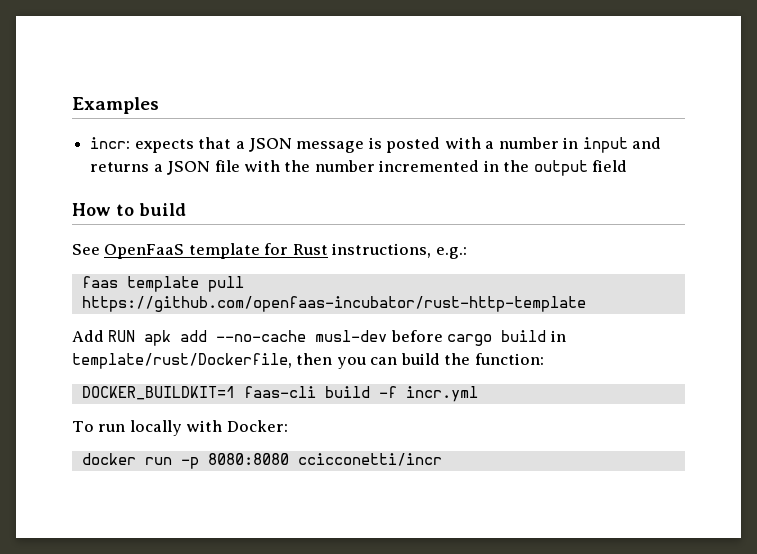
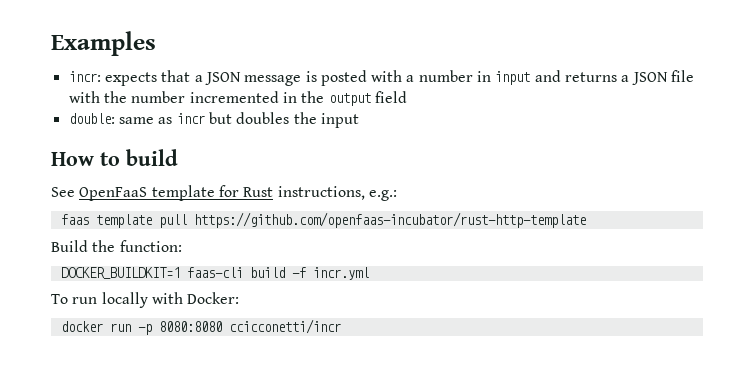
+ double: same as incr but doubles the input
- Add RUN apk add --no-cache musl-dev before cargo build in template/rust/Dockerfile, then you can build the function:
+ Build the function:

